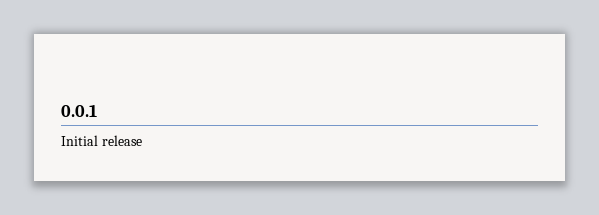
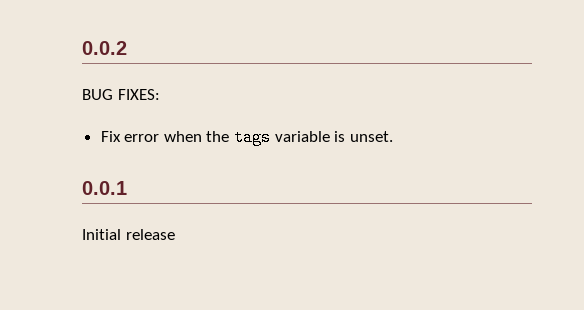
+ 0.0.2
+ BUG FIXES:
+ Fix error when the tags variable is unset.

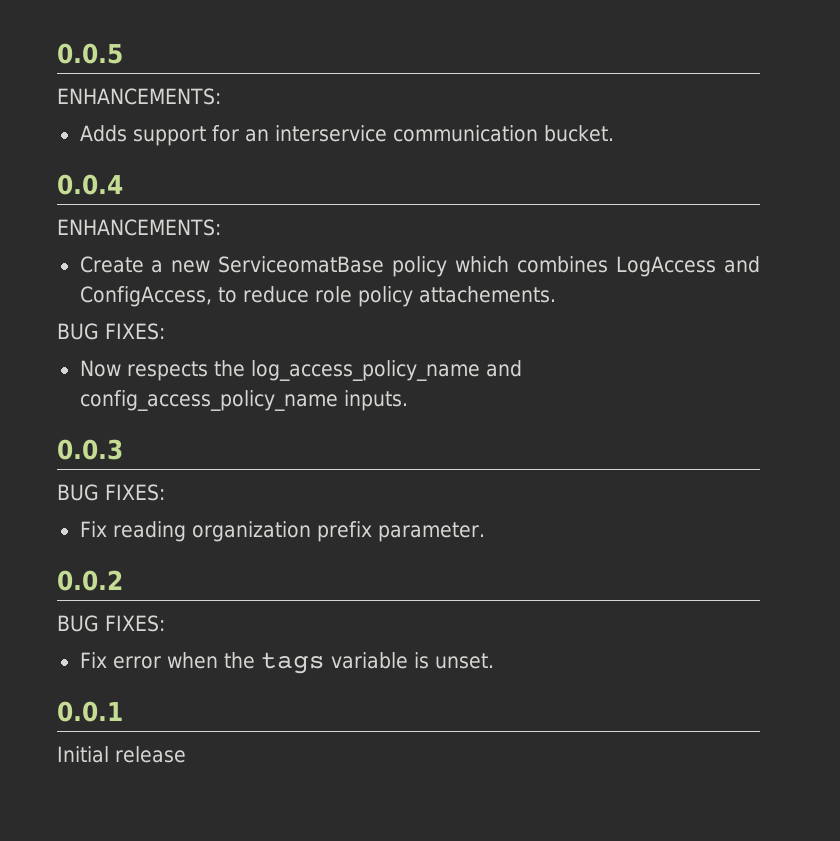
+ 0.0.5
+ ENHANCEMENTS:
+ Adds support for an interservice communication bucket.
+ 0.0.4
+ ENHANCEMENTS:
+ Create a new ServiceomatBase policy which combines LogAccess and ConfigAccess, to reduce role policy attachements.
+ BUG FIXES:
+ Now respects the log_access_policy_name and config_access_policy_name inputs.
+ 0.0.3
+ BUG FIXES:
+ Fix reading organization prefix parameter.

